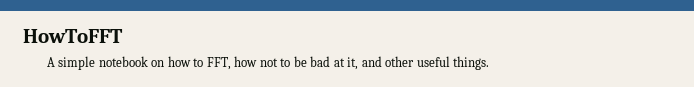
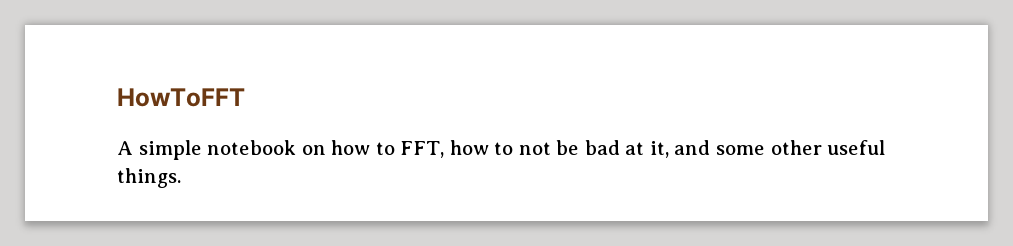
- A simple notebook on how to FFT, how not to be bad at it, and other useful things.
+ A simple notebook on how to FFT, how to not be bad at it, and some other useful things.

